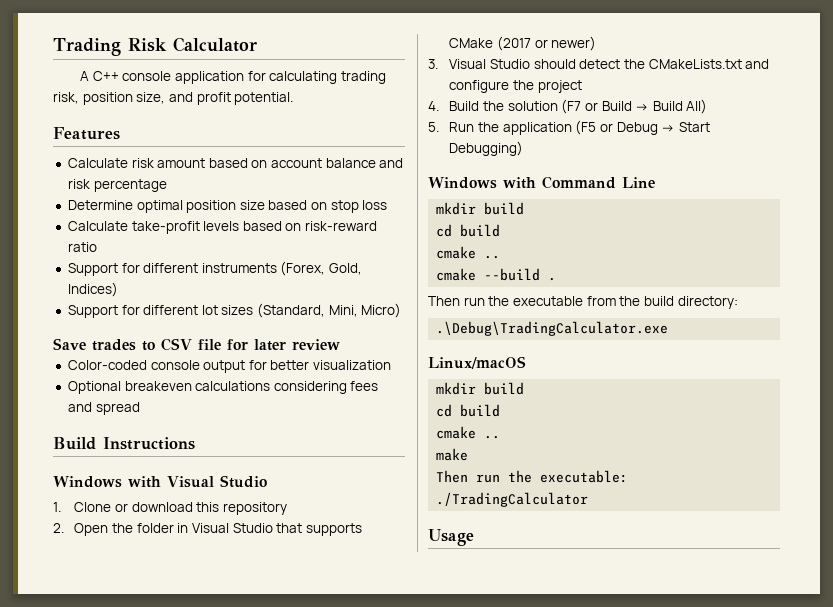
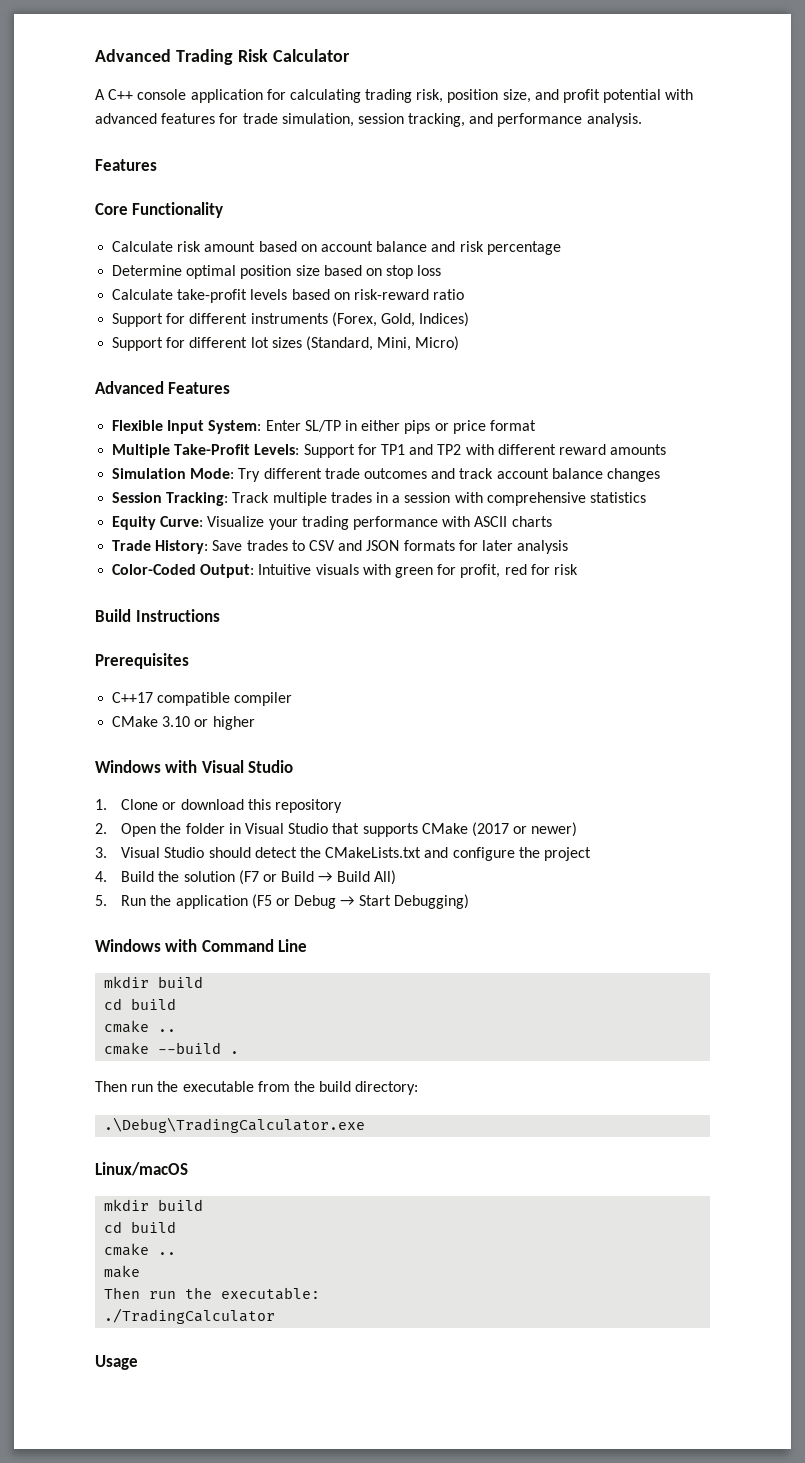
- Trading Risk Calculator
+ Advanced Trading Risk Calculator
- A C++ console application for calculating trading risk, position size, and profit potential.
+ A C++ console application for calculating trading risk, position size, and profit potential with advanced features for trade simulation, session tracking, and performance analysis.
  Features
+ Core Functionality
- Save trades to CSV file for later review
- Color-coded console output for better visualization
- Optional breakeven calculations considering fees and spread
+ Advanced Features
+ Flexible Input System: Enter SL/TP in either pips or price format
+ Multiple Take-Profit Levels: Support for TP1 and TP2 with different reward amounts
+ Simulation Mode: Try different trade outcomes and track account balance changes
+ Session Tracking: Track multiple trades in a session with comprehensive statistics
+ Equity Curve: Visualize your trading performance with ASCII charts
+ Trade History: Save trades to CSV and JSON formats for later analysis
+ Color-Coded Output: Intuitive visuals with green for profit, red for risk
  Build Instructions
+ Prerequisites
+ C++17 compatible compiler
+ CMake 3.10 or higher

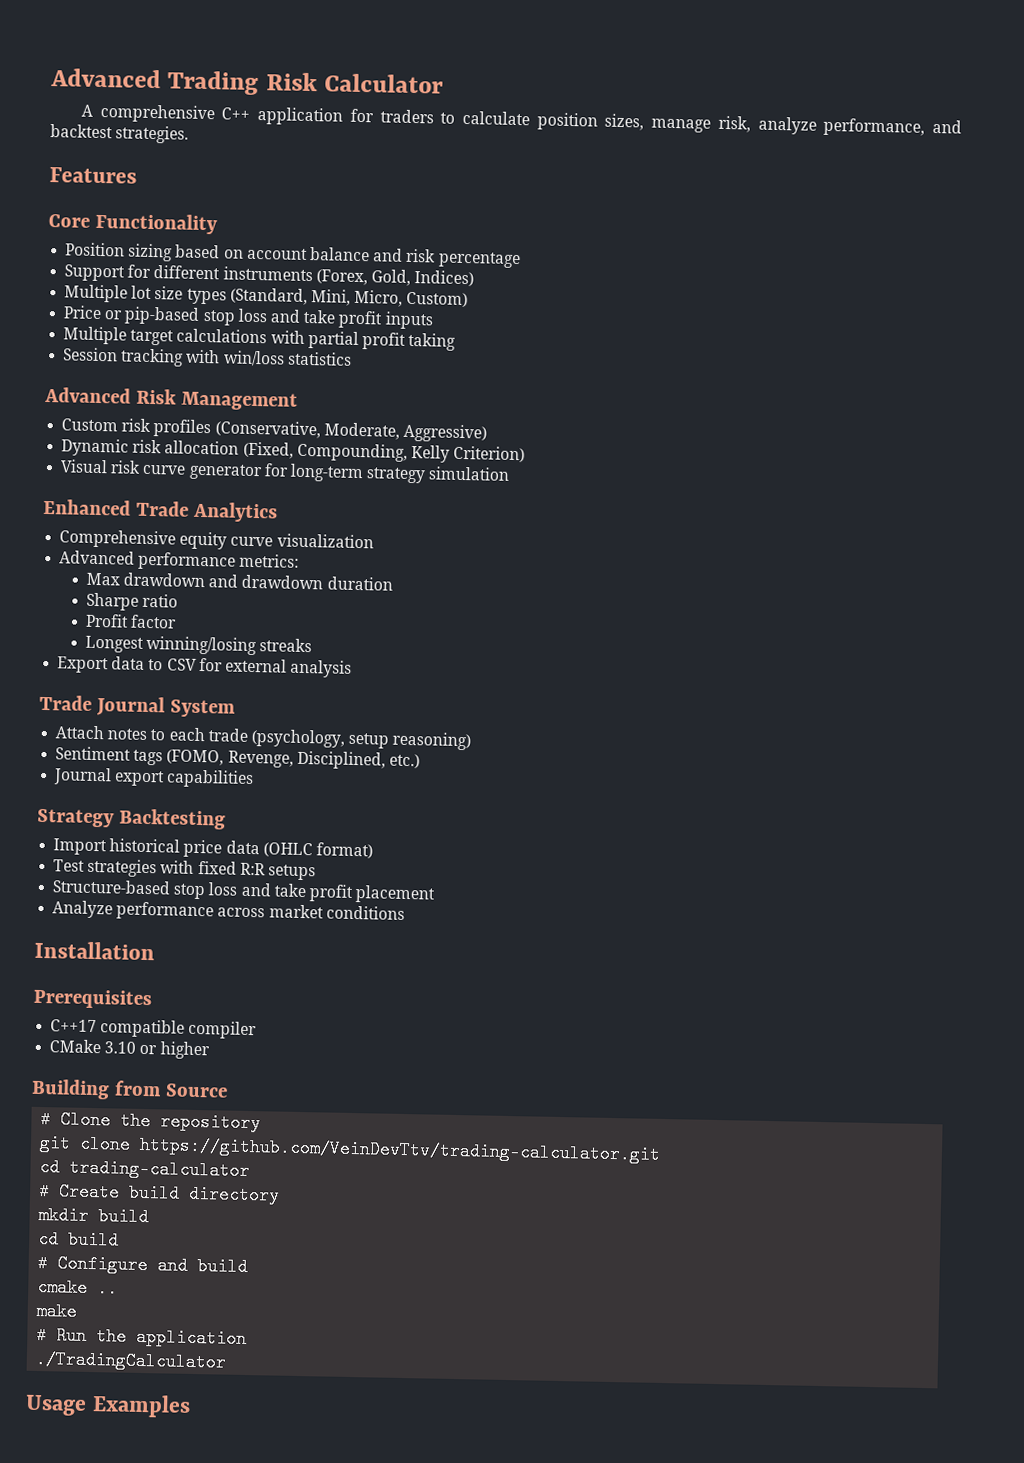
- A C++ console application for calculating trading risk, position size, and profit potential with advanced features for trade simulation, session tracking, and performance analysis.
+ A comprehensive C++ application for traders to calculate position sizes, manage risk, analyze performance, and backtest strategies.
- Calculate risk amount based on account balance and risk percentage
+ Position sizing based on account balance and risk percentage
- Determine optimal position size based on stop loss
- Calculate take-profit levels based on risk-reward ratio
- Support for different lot sizes (Standard, Mini, Micro)
- Advanced Features
- Flexible Input System: Enter SL/TP in either pips or price format
- Multiple Take-Profit Levels: Support for TP1 and TP2 with different reward amounts
- Simulation Mode: Try different trade outcomes and track account balance changes
- Session Tracking: Track multiple trades in a session with comprehensive statistics
- Equity Curve: Visualize your trading performance with ASCII charts
- Trade History: Save trades to CSV and JSON formats for later analysis
- Color-Coded Output: Intuitive visuals with green for profit, red for risk
- Build Instructions
+ Multiple lot size types (Standard, Mini, Micro, Custom)
+ Price or pip-based stop loss and take profit inputs
+ Multiple target calculations with partial profit taking
+ Session tracking with win/loss statistics
+ Advanced Risk Management
+ Custom risk profiles (Conservative, Moderate, Aggressive)
+ Dynamic risk allocation (Fixed, Compounding, Kelly Criterion)
+ Visual risk curve generator for long-term strategy simulation
+ Enhanced Trade Analytics
+ Comprehensive equity curve visualization
+ Advanced performance metrics:
+ Max drawdown and drawdown duration
+ Sharpe ratio
+ Profit factor
+ Longest winning/losing streaks
+ Export data to CSV for external analysis
+ Trade Journal System
+ Attach notes to each trade (psychology, setup reasoning)
+ Sentiment tags (FOMO, Revenge, Disciplined, etc.)
+ Journal export capabilities
+ Strategy Backtesting
+ Import historical price data (OHLC format)
+ Test strategies with fixed R:R setups
+ Structure-based stop loss and take profit placement
+ Analyze performance across market conditions
+ Installation
- Windows with Visual Studio
- 1. Clone or download this repository
- 2. Open the folder in Visual Studio that supports CMake (2017 or newer)
- 3. Visual Studio should detect the CMakeLists.txt and configure the project
- 4. Build the solution (F7 or Build → Build All)
- 5. Run the application (F5 or Debug → Start Debugging)
- Windows with Command Line
+ Building from Source
+ # Clone the repository
+ git clone https://github.com/VeinDevTtv/trading-calculator.git
+ cd trading-calculator
+ # Create build directory
  mkdir build
  cd build
- cmake ..
- cmake --build .
- Then run the executable from the build directory:
- .\Debug\TradingCalculator.exe
- Linux/macOS
- mkdir build
- cd build
+ # Configure and build
- Then run the executable:
+ # Run the application
- Usage
+ Usage Examples

